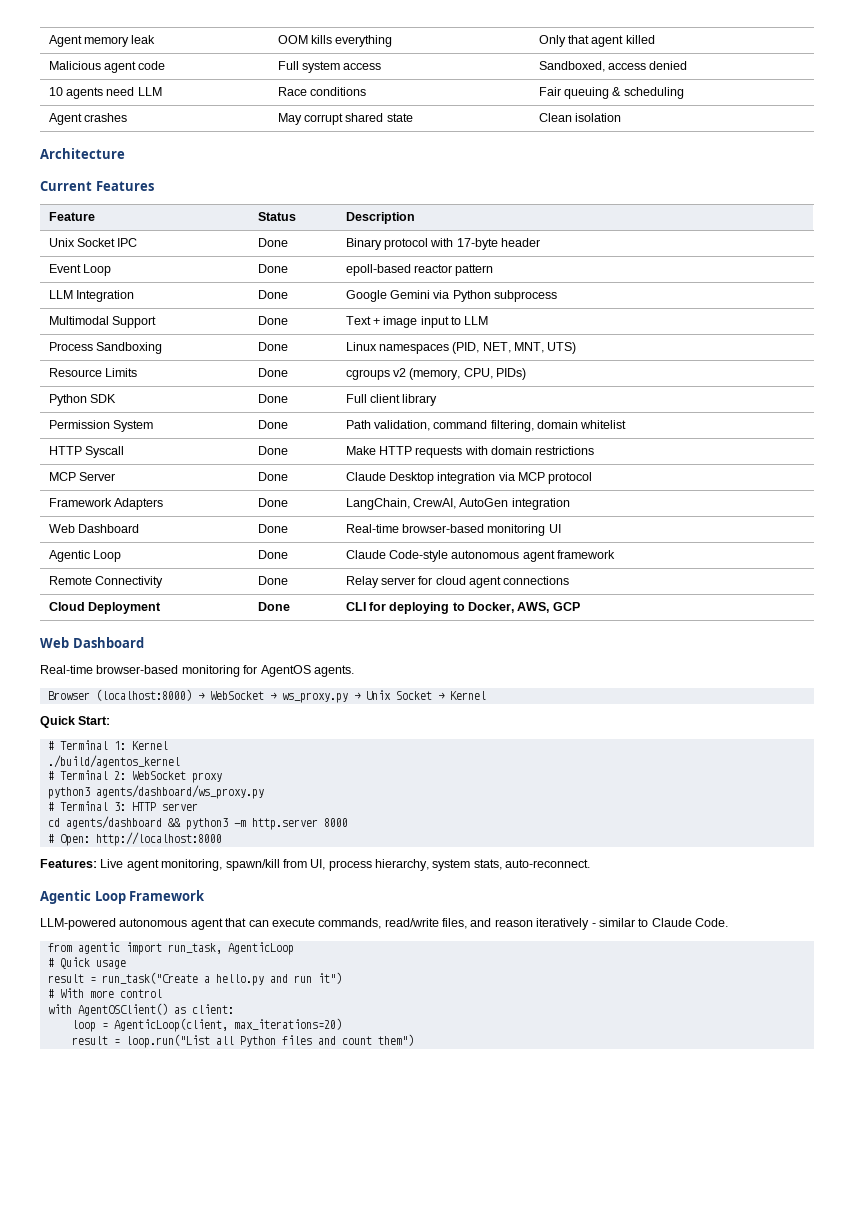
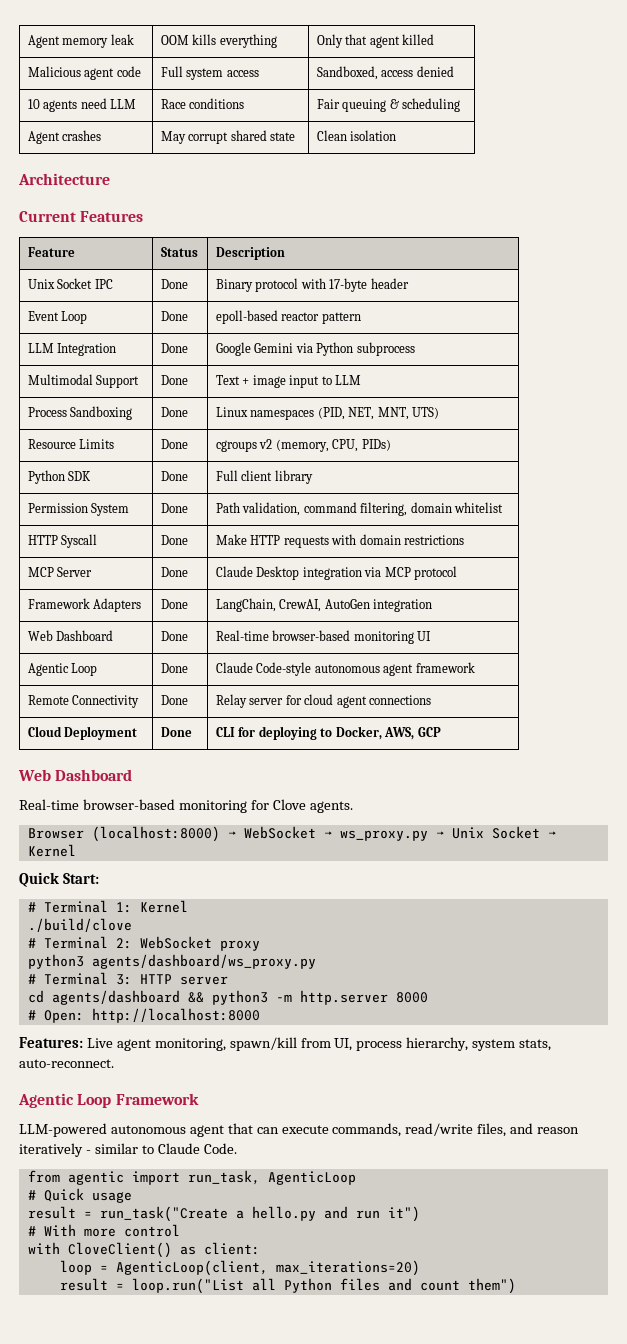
- Real-time browser-based monitoring for AgentOS agents.
+ Real-time browser-based monitoring for Clove agents.
- ./build/agentos_kernel
+ ./build/clove
- with AgentOSClient() as client:
+ with CloveClient() as client:

